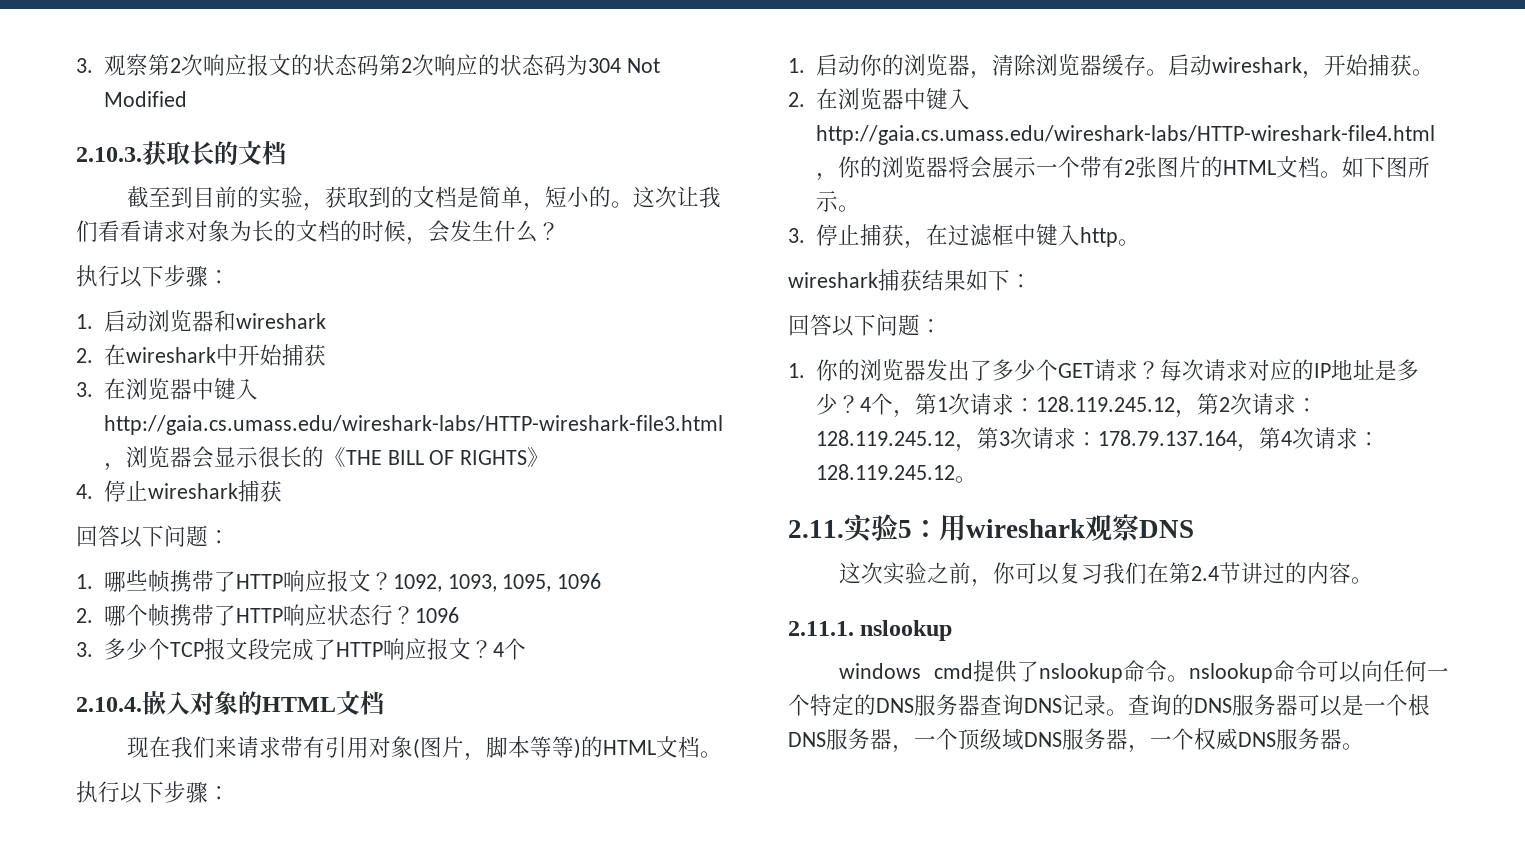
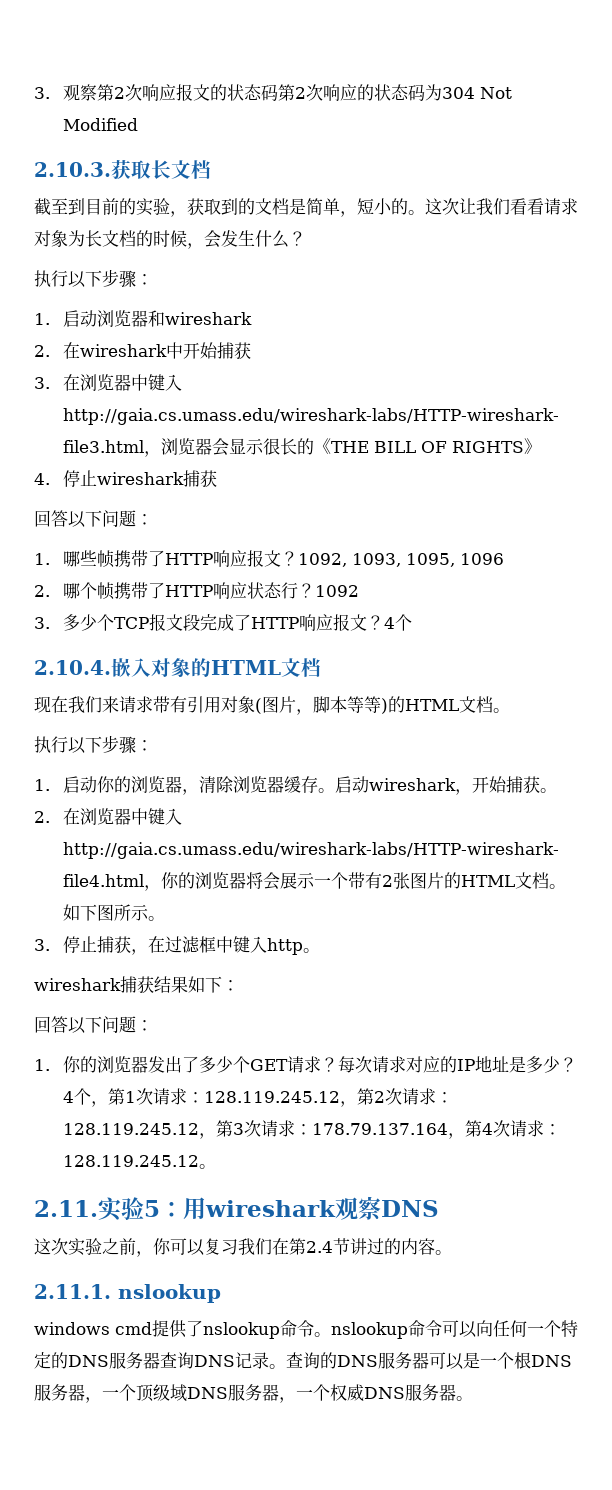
- 2.10.3.获取长的文档
+ 2.10.3.获取长文档
- 这次让我们看看请求对象为长的文档的时候，会发生什么？
+ 这次让我们看看请求对象为长文档的时候，会发生什么？
- 2.哪个帧携带了HTTP响应状态行？1096
+ 2.哪个帧携带了HTTP响应状态行？1092

